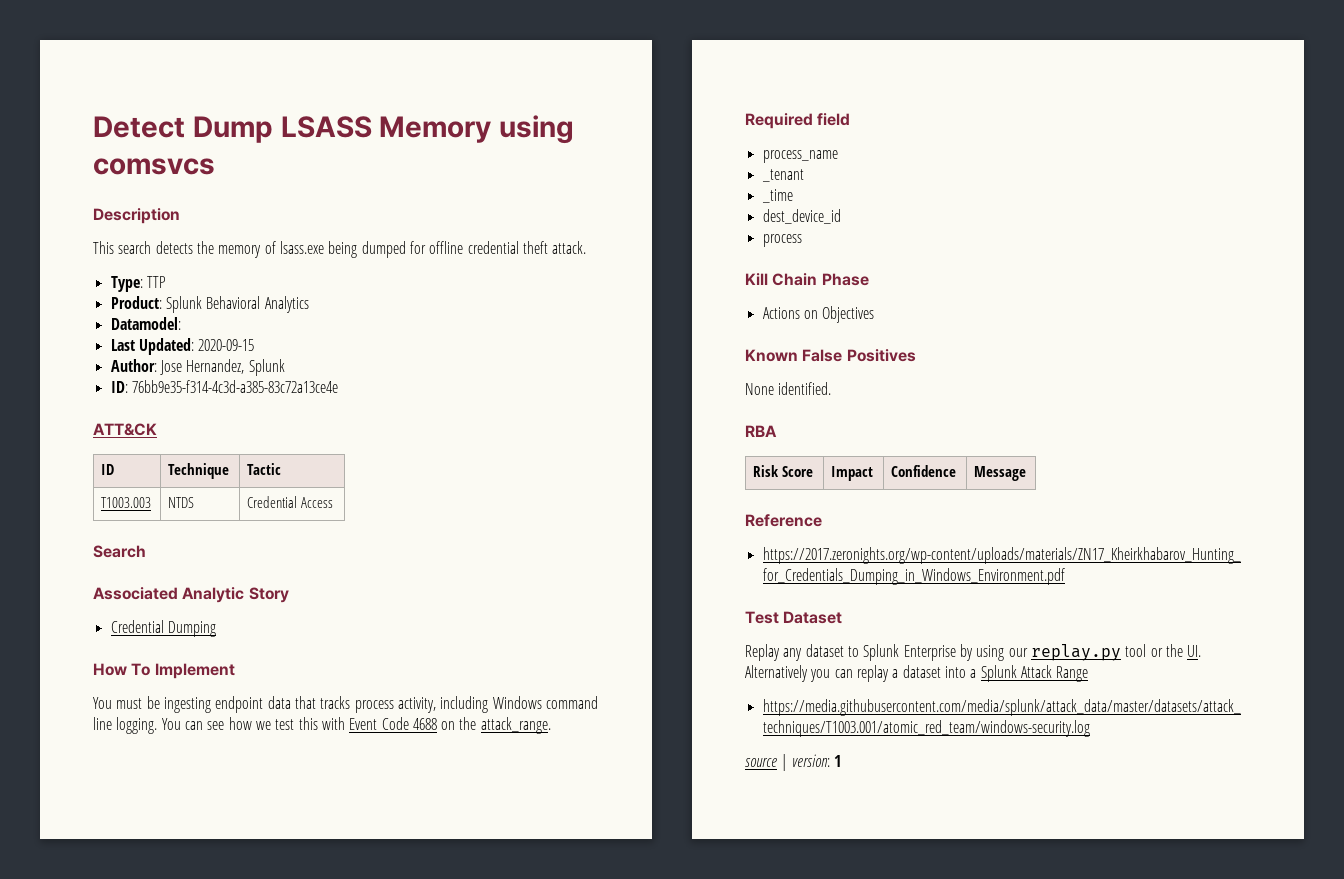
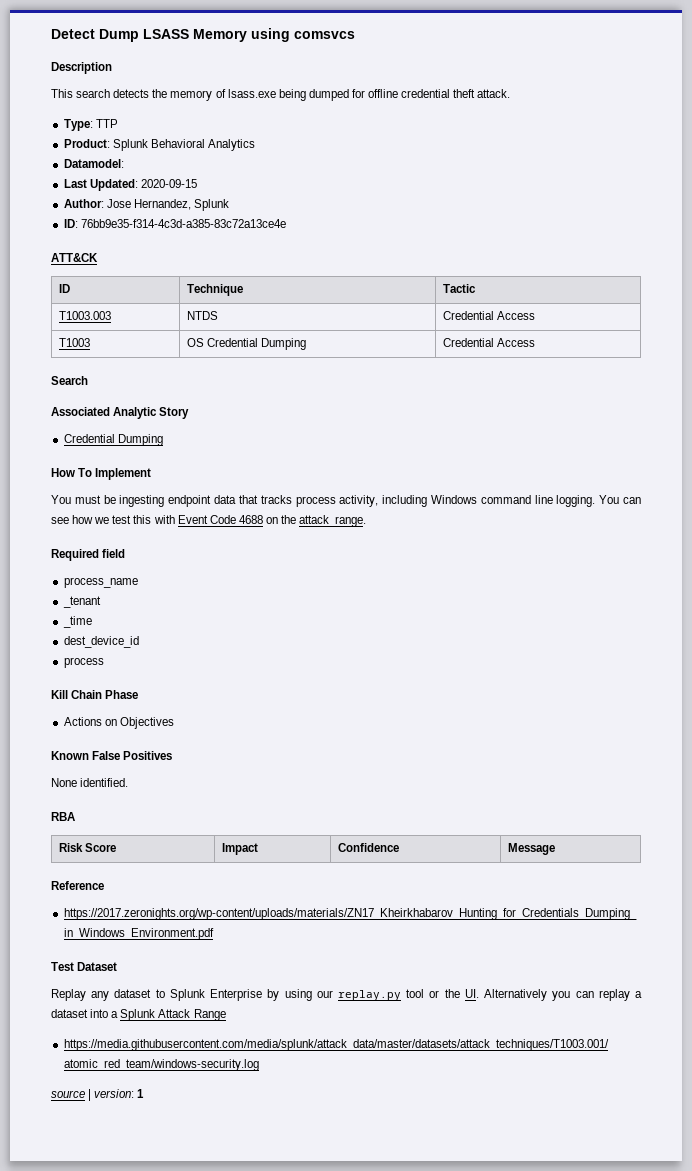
+ T1003 | OS Credential Dumping | Credential Access

